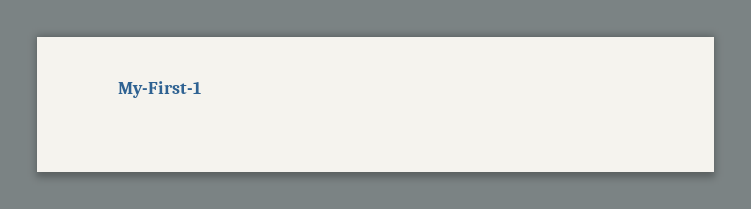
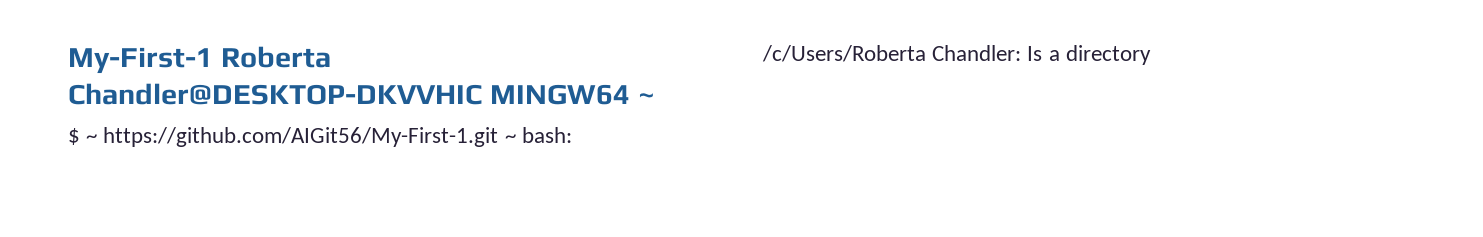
- My-First-1
+ My-First-1 Roberta Chandler@DESKTOP-DKVVHIC MINGW64 ~
+ $ ~ https://github.com/AIGit56/My-First-1.git ~ bash: /c/Users/Roberta Chandler: Is a directory

